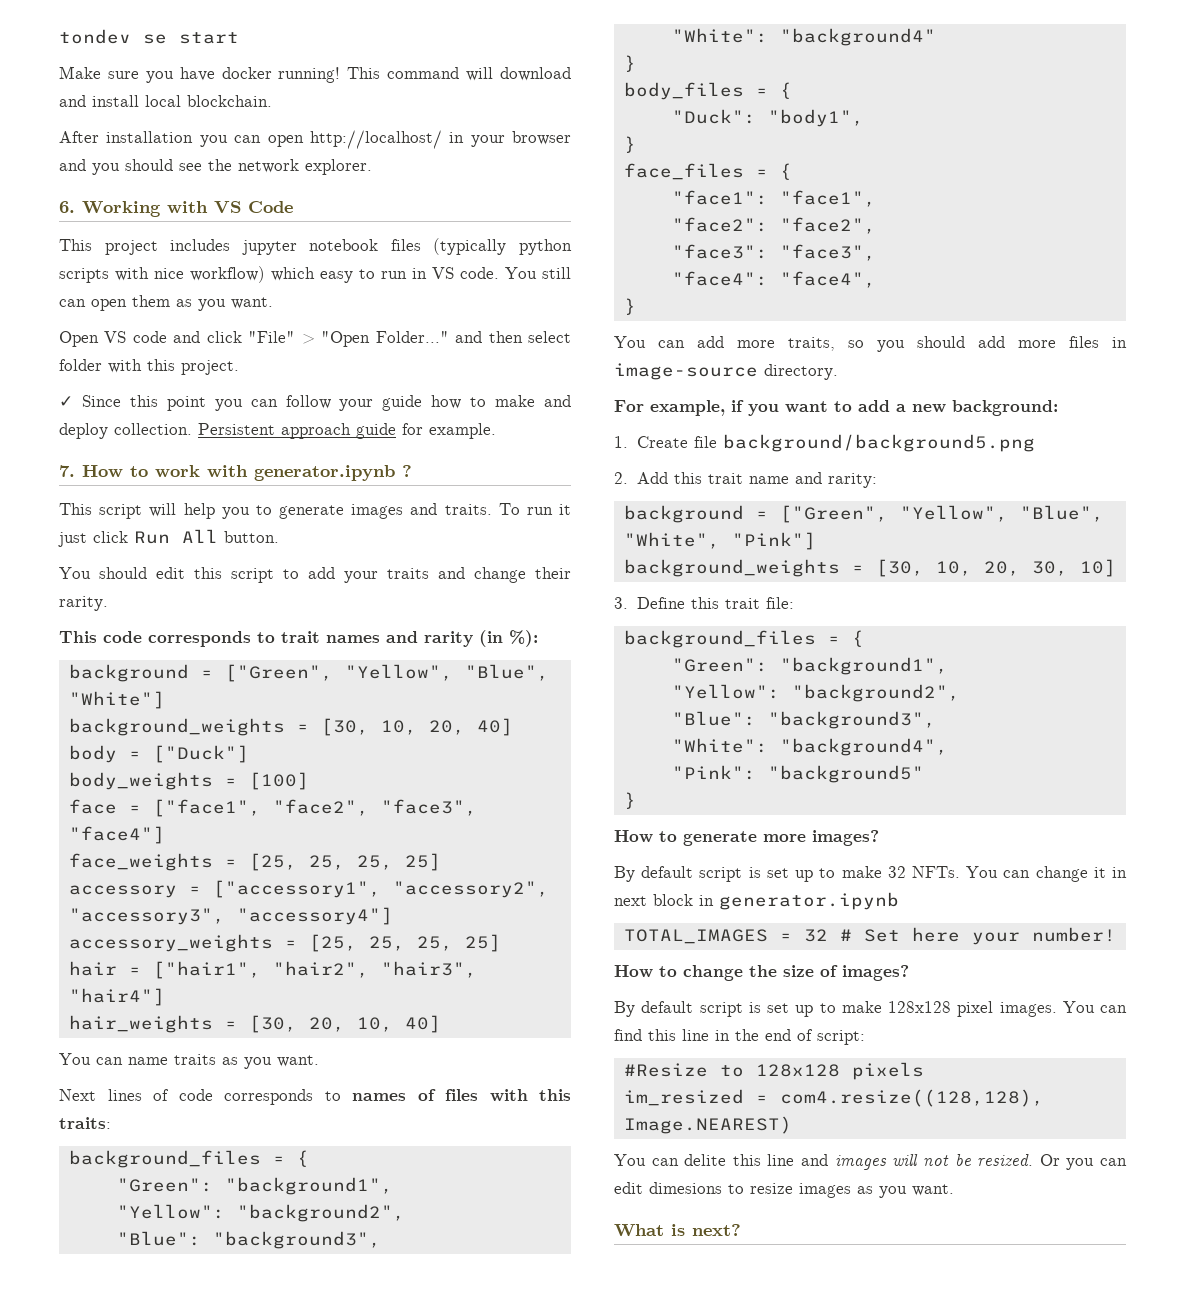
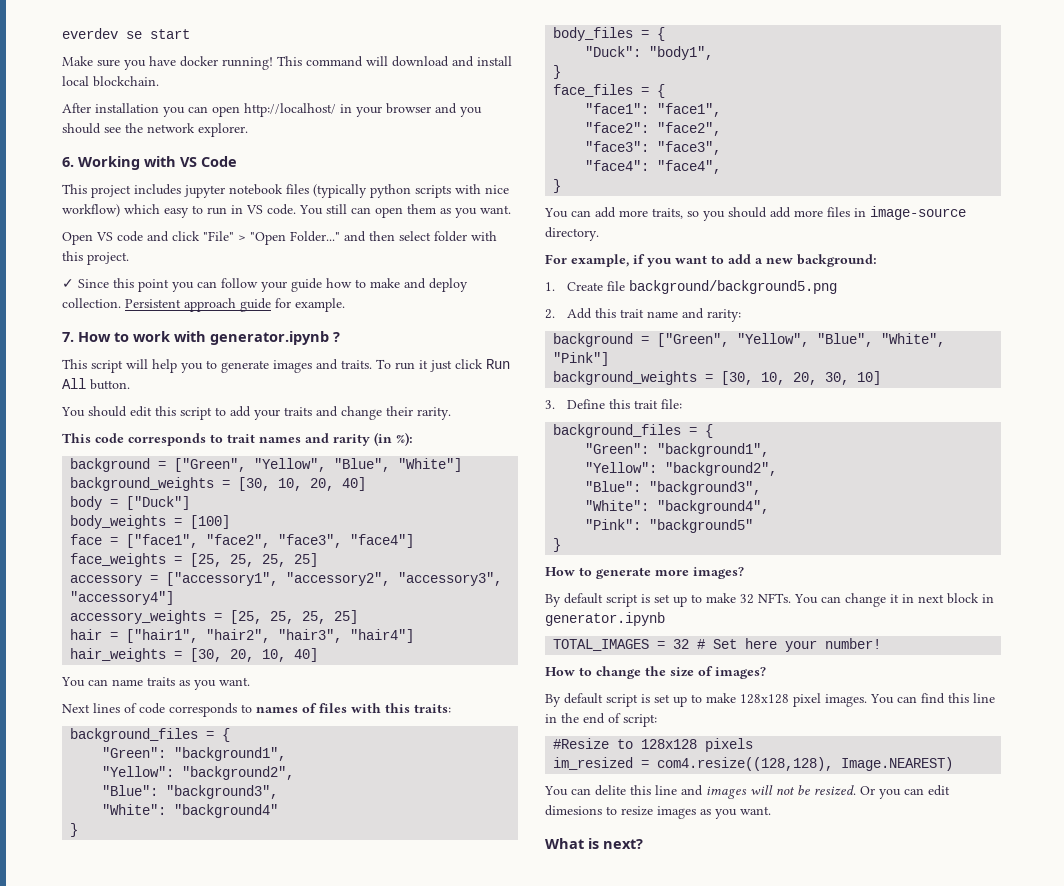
- tondev se start
+ everdev se start

